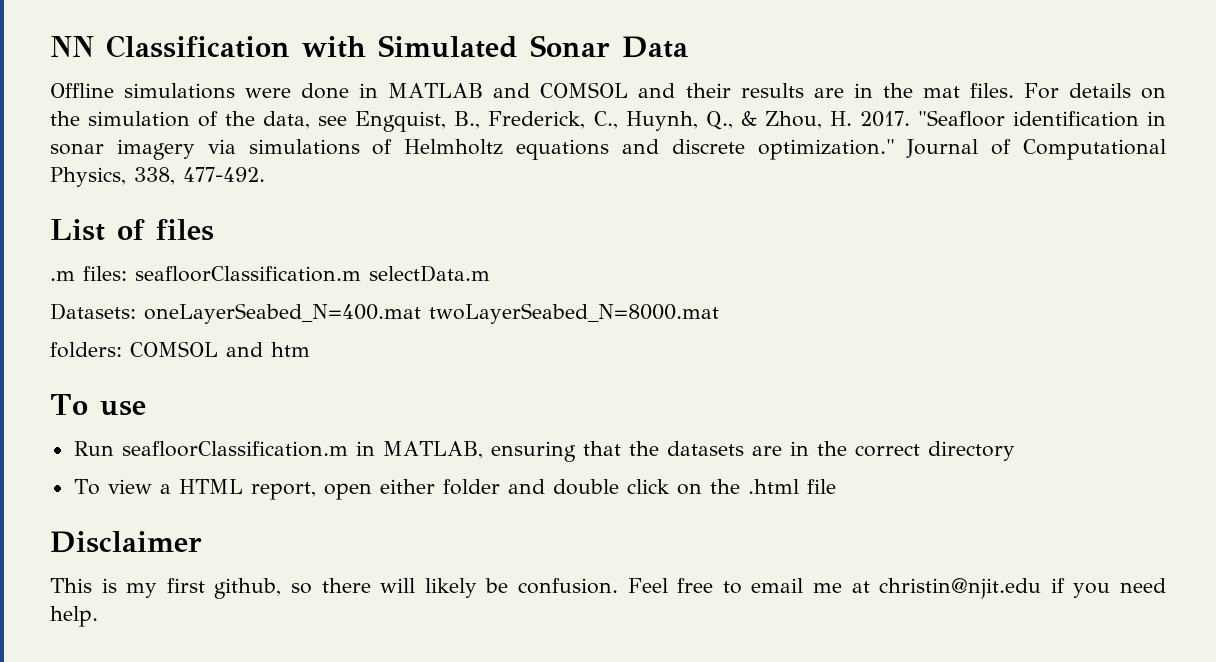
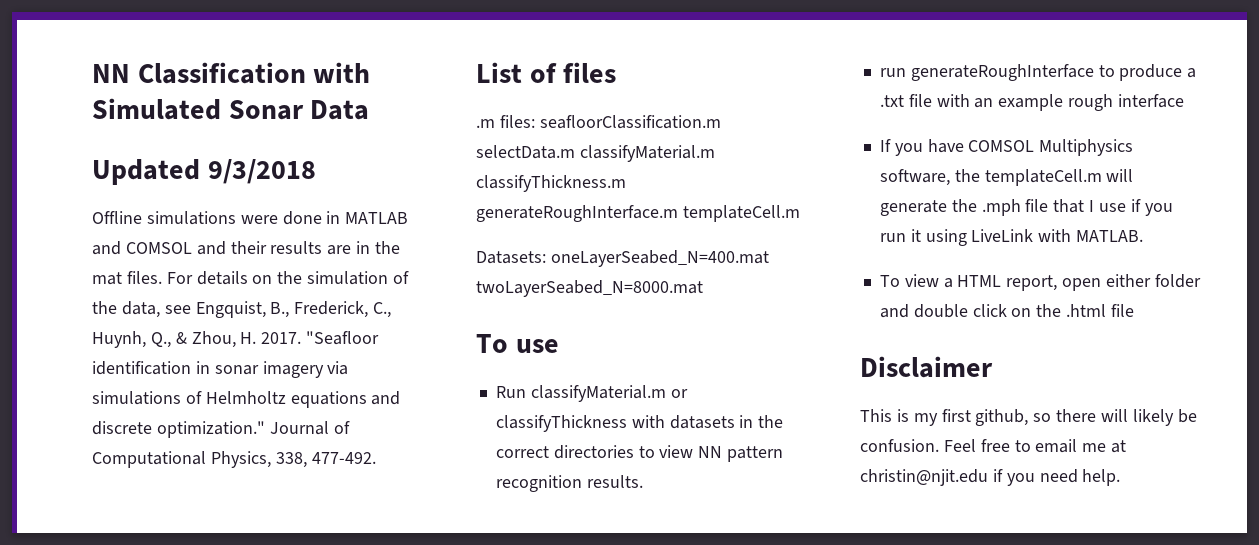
+ Updated 9/3/2018
- .m files: seafloorClassification.m selectData.m
+ .m files: seafloorClassification.m selectData.m classifyMaterial.m classifyThickness.m generateRoughInterface.m templateCell.m
- folders: COMSOL and htm
- Run seafloorClassification.m in MATLAB, ensuring that the datasets are in the correct directory
+ Run classifyMaterial.m or classifyThickness with datasets in the correct directories to view NN pattern recognition results.
+ run generateRoughInterface to produce a .txt file with an example rough interface
+ If you have COMSOL Multiphysics software, the templateCell.m will generate the .mph file that I use if you run it using LiveLink with MATLAB.

